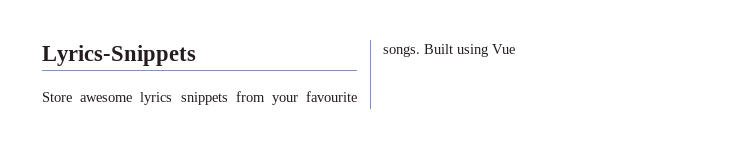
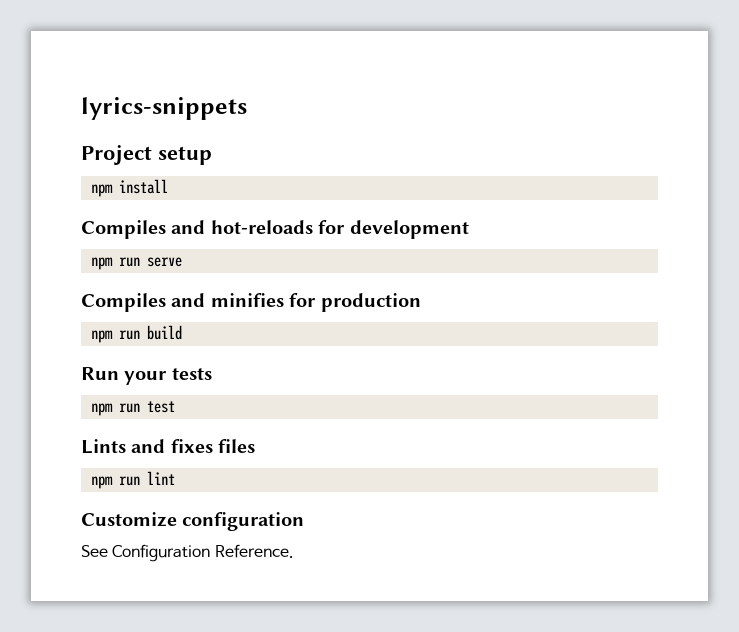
- Lyrics-Snippets
- Store awesome lyrics snippets from your favourite songs. Built using Vue
+ lyrics-snippets
+ Project setup
+ npm install
+ Compiles and hot-reloads for development
+ npm run serve
+ Compiles and minifies for production
+ npm run build
+ Run your tests
+ npm run test
+ Lints and fixes files
+ npm run lint
+ Customize configuration
+ See Configuration Reference.

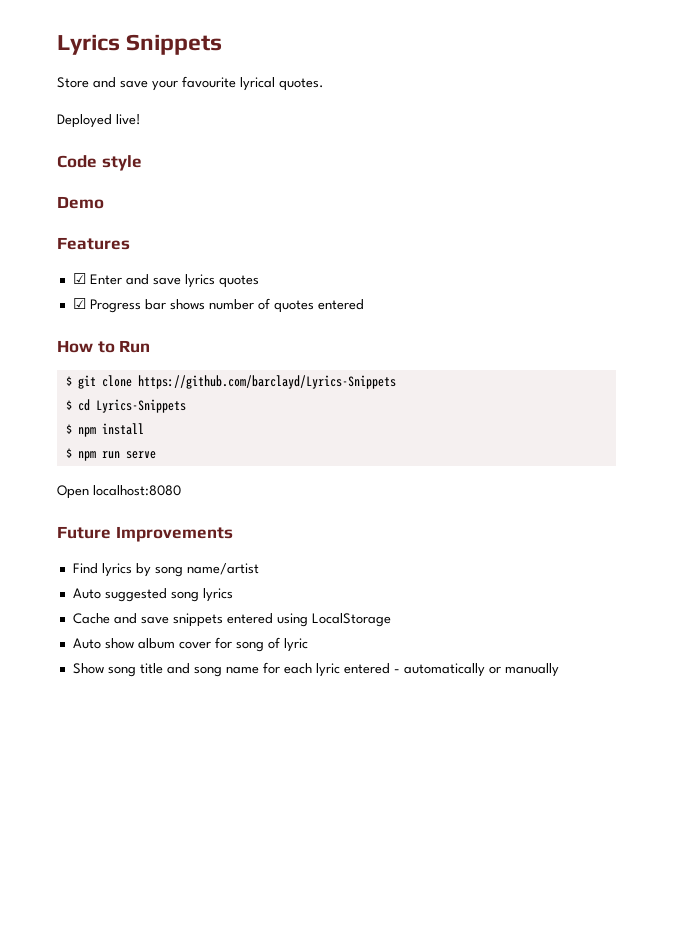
- lyrics-snippets
- Project setup
- npm install
- Compiles and hot-reloads for development
- npm run serve
- Compiles and minifies for production
- npm run build
- Run your tests
- npm run test
- Lints and fixes files
- npm run lint
- Customize configuration
- See Configuration Reference.
+ Lyrics Snippets
+ Store and save your favourite lyrical quotes.
+ Deployed live!
+ Code style
+ Demo
+ Features
+ ☑ Enter and save lyrics quotes
+ ☑ Progress bar shows number of quotes entered
+ How to Run
+ $ git clone https://github.com/barclayd/Lyrics-Snippets
+ $ cd Lyrics-Snippets
+ $ npm install
+ $ npm run serve
+ Open localhost:8080
+ Future Improvements
+ Find lyrics by song name/artist
+ Auto suggested song lyrics
+ Cache and save snippets entered using LocalStorage
+ Auto show album cover for song of lyric
+ Show song title and song name for each lyric entered - automatically or manually

